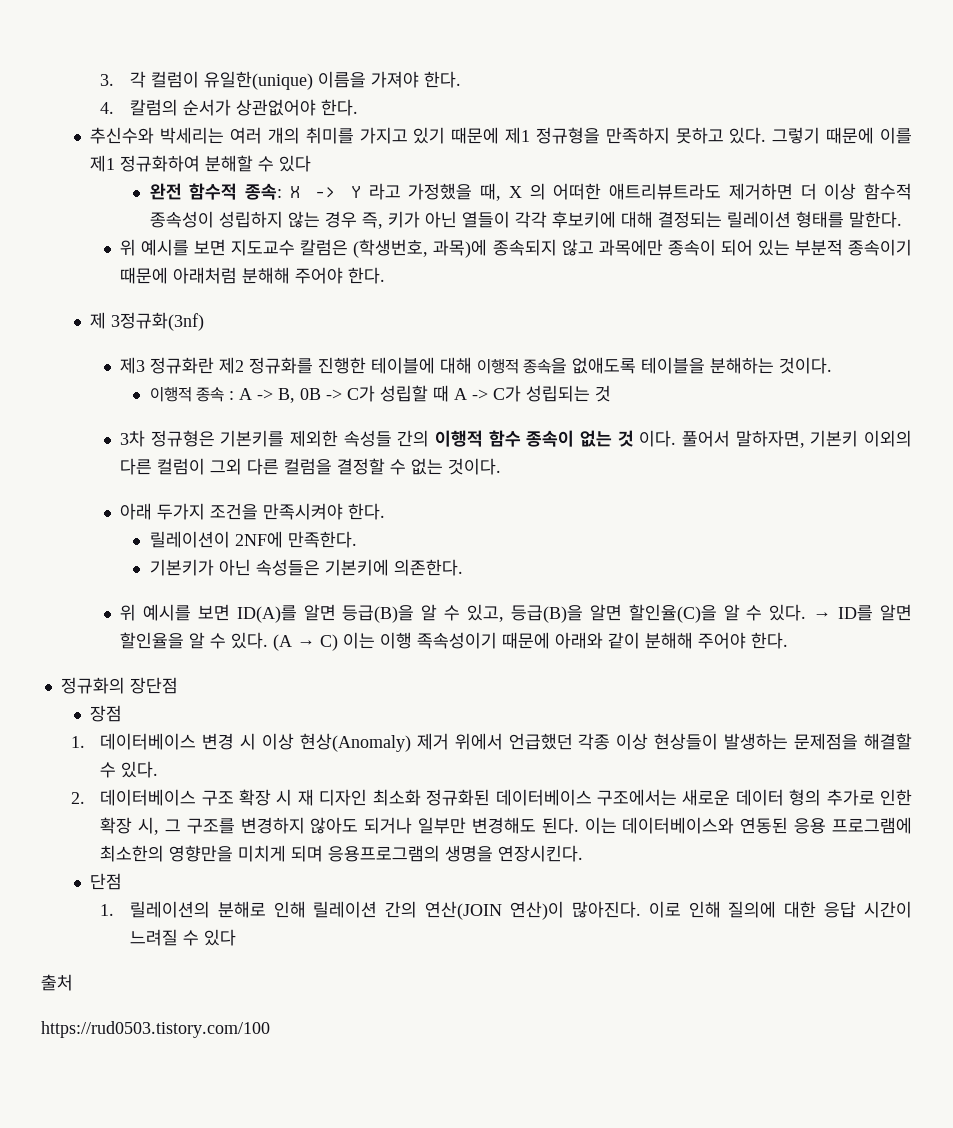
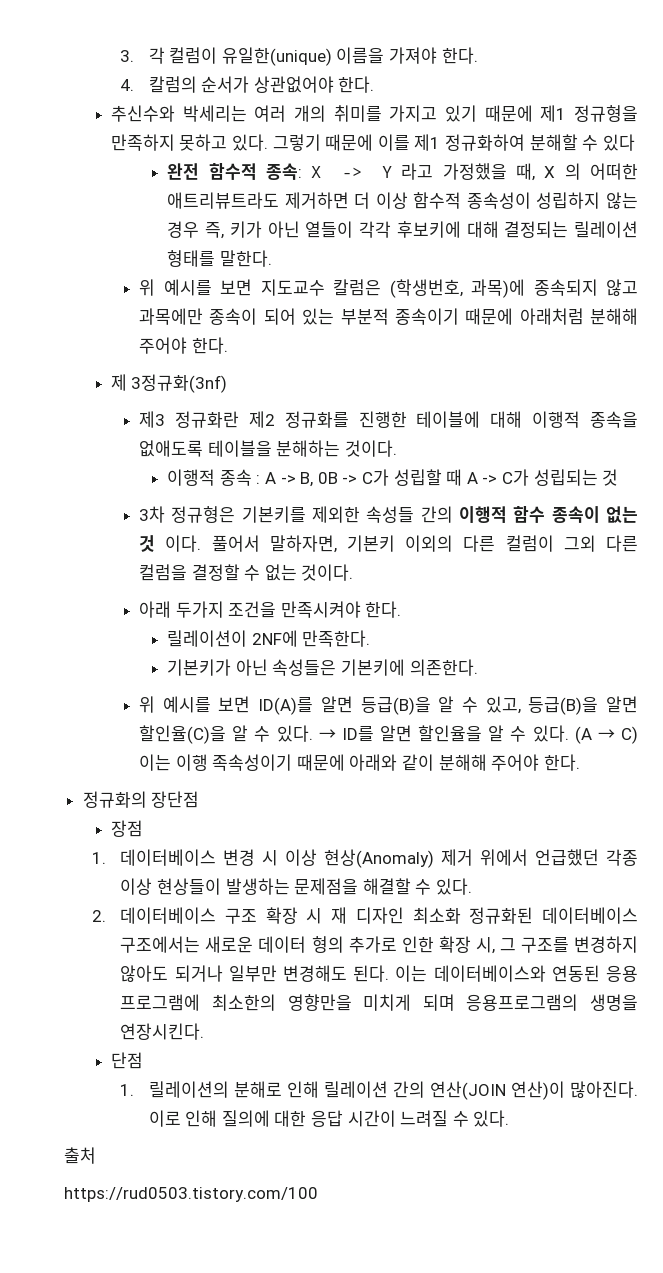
- 이로 인해 질의에 대한 응답 시간이 느려질 수 있다
+ 이로 인해 질의에 대한 응답 시간이 느려질 수 있다.

